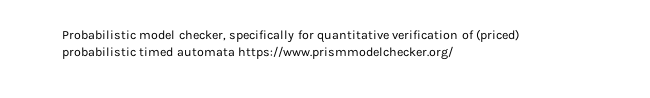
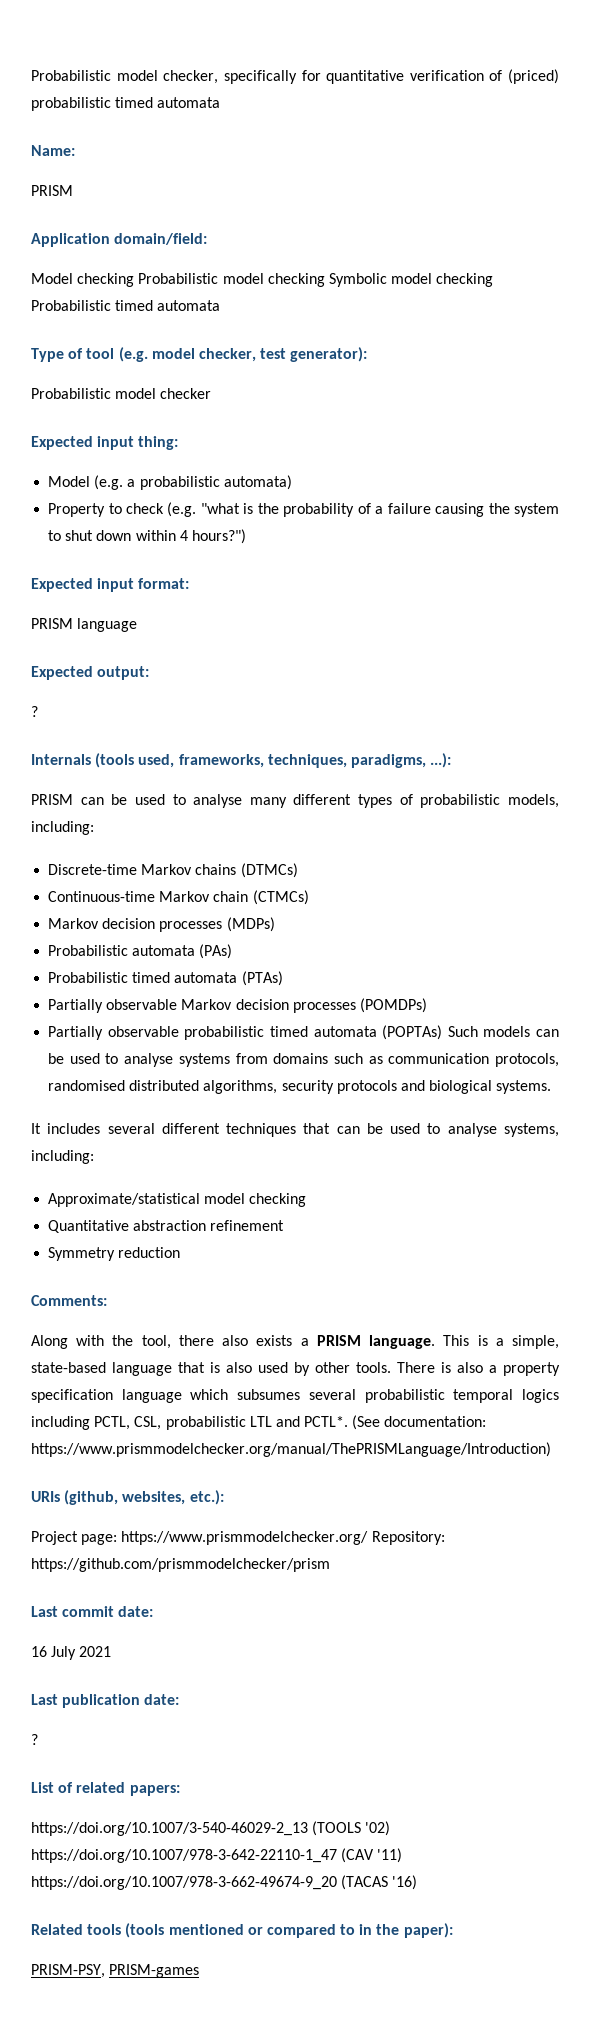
- Probabilistic model checker, specifically for quantitative verification of (priced) probabilistic timed automata https://www.prismmodelchecker.org/
+ Probabilistic model checker, specifically for quantitative verification of (priced) probabilistic timed automata
+ Name:
+ PRISM
+ Application domain/field:
+ Model checking Probabilistic model checking Symbolic model checking Probabilistic timed automata
+ Type of tool (e.g. model checker, test generator):
+ Probabilistic model checker
+ Expected input thing:
+ Model (e.g. a probabilistic automata)
+ Property to check (e.g. "what is the probability of a failure causing the system to shut down within 4 hours?")
+ Expected input format:
+ PRISM language
+ Expected output:
+ ?
+ Internals (tools used, frameworks, techniques, paradigms, ...):
+ PRISM can be used to analyse many different types of probabilistic models, including:
+ Discrete-time Markov chains (DTMCs)
+ Continuous-time Markov chain (CTMCs)
+ Markov decision processes (MDPs)
+ Probabilistic automata (PAs)
+ Probabilistic timed automata (PTAs)
+ Partially observable Markov decision processes (POMDPs)
+ Partially observable probabilistic timed automata (POPTAs) Such models can be used to analyse systems from domains such as communication protocols, randomised distributed algorithms, security protocols and biological systems.
+ It includes several different techniques that can be used to analyse systems, including:
+ Approximate/statistical model checking
+ Quantitative abstraction refinement
+ Symmetry reduction
+ Comments:
+ Along with the tool, there also exists a PRISM language. This is a simple, state-based language that is also used by other tools. There is also a property specification language which subsumes several probabilistic temporal logics including PCTL, CSL, probabilistic LTL and PCTL*. (See documentation: https://www.prismmodelchecker.org/manual/ThePRISMLanguage/Introduction)
+ URIs (github, websites, etc.):
+ Project page: https://www.prismmodelchecker.org/ Repository: https://github.com/prismmodelchecker/prism
+ Last commit date:
+ 16 July 2021
+ Last publication date:
+ ?
+ List of related papers:
+ https://doi.org/10.1007/3-540-46029-2_13 (TOOLS '02) https://doi.org/10.1007/978-3-642-22110-1_47 (CAV '11) https://doi.org/10.1007/978-3-662-49674-9_20 (TACAS '16)
+ Related tools (tools mentioned or compared to in the paper):
+ PRISM-PSY, PRISM-games

